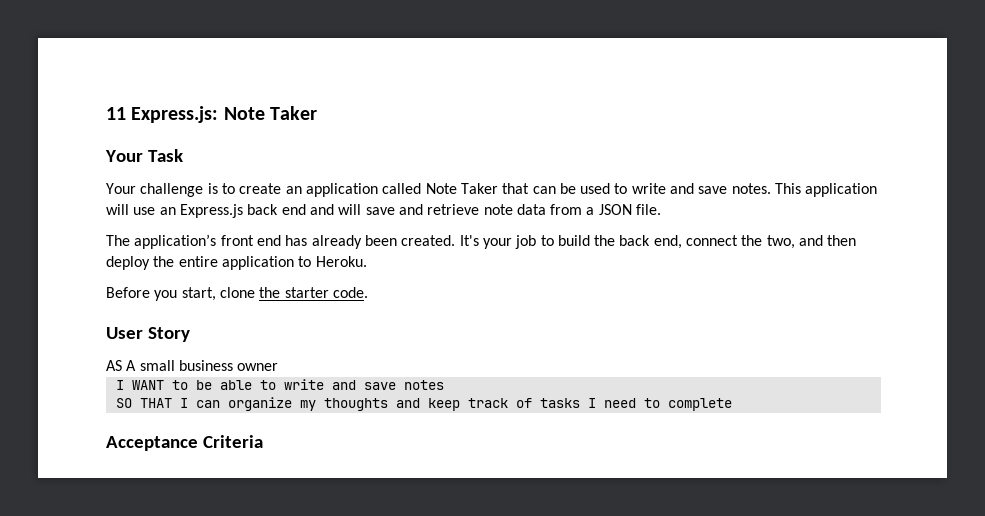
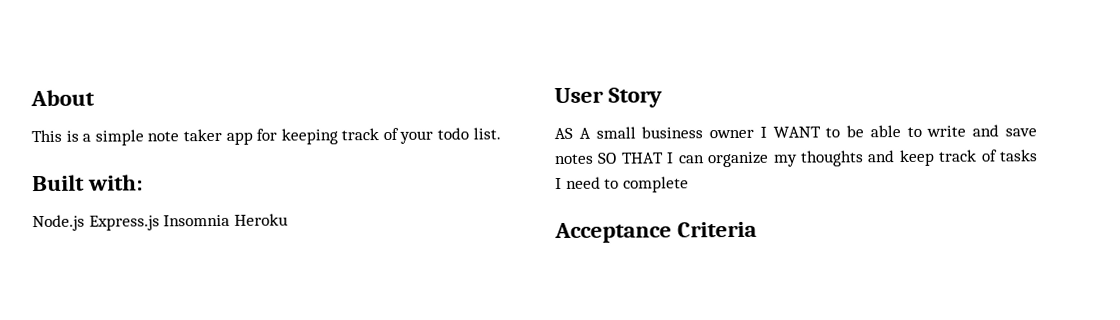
- 11 Express.js: Note Taker
- Your Task
- Your challenge is to create an application called Note Taker that can be used to write and save notes. This application will use an Express.js back end and will save and retrieve note data from a JSON file.
- The application’s front end has already been created. It's your job to build the back end, connect the two, and then deploy the entire application to Heroku.
- Before you start, clone the starter code.
+ About
+ This is a simple note taker app for keeping track of your todo list.
+ Built with:
+ Node.js Express.js Insomnia Heroku
- AS A small business owner
- I WANT to be able to write and save notes
- SO THAT I can organize my thoughts and keep track of tasks I need to complete
+ AS A small business owner I WANT to be able to write and save notes SO THAT I can organize my thoughts and keep track of tasks I need to complete

